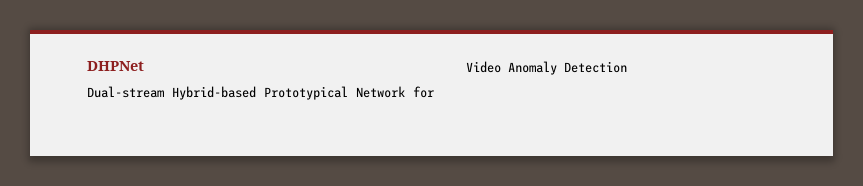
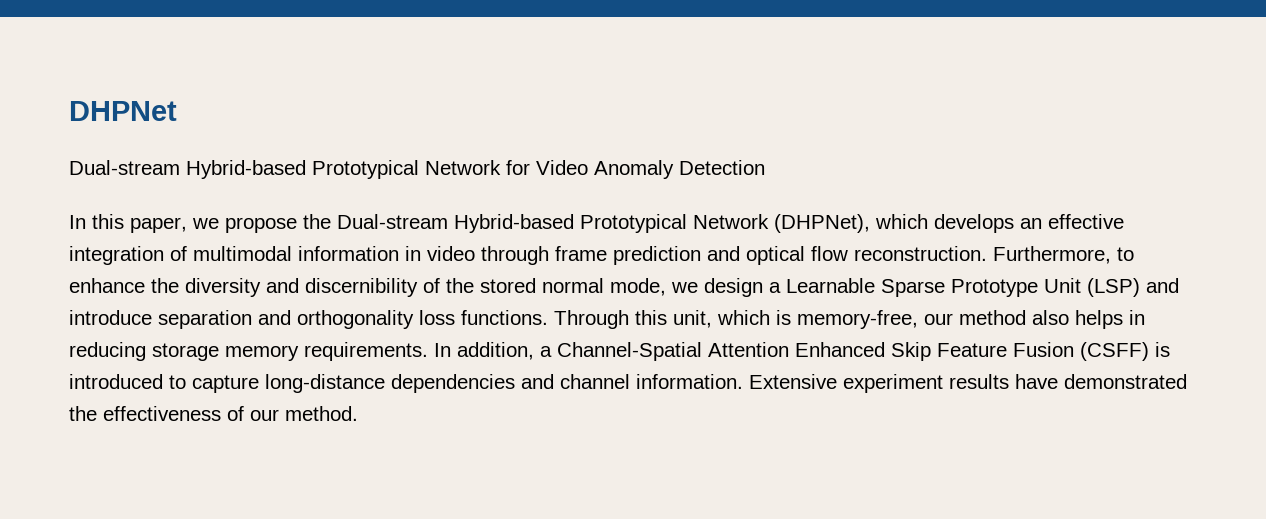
+ In this paper, we propose the Dual-stream Hybrid-based Prototypical Network (DHPNet), which develops an effective integration of multimodal information in video through frame prediction and optical flow reconstruction. Furthermore, to enhance the diversity and discernibility of the stored normal mode, we design a Learnable Sparse Prototype Unit (LSP) and introduce separation and orthogonality loss functions. Through this unit, which is memory-free, our method also helps in reducing storage memory requirements. In addition, a Channel-Spatial Attention Enhanced Skip Feature Fusion (CSFF) is introduced to capture long-distance dependencies and channel information. Extensive experiment results have demonstrated the effectiveness of our method.

